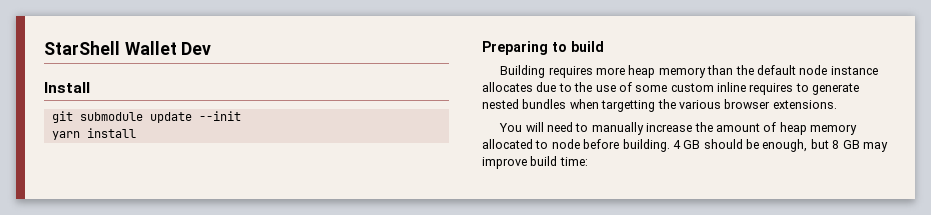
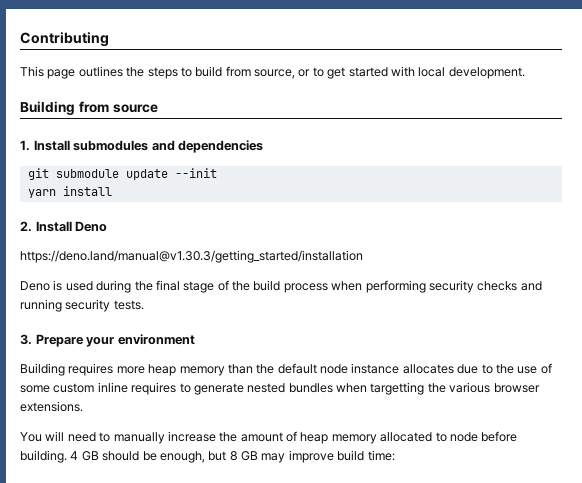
- StarShell Wallet Dev
- Install
+ Contributing
+ This page outlines the steps to build from source, or to get started with local development.
+ Building from source
+ 1. Install submodules and dependencies
- Preparing to build
+ 2. Install Deno
+ https://deno.land/manual@v1.30.3/getting_started/installation
+ Deno is used during the final stage of the build process when performing security checks and running security tests.
+ 3. Prepare your environment

